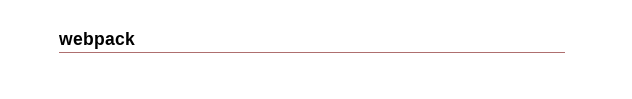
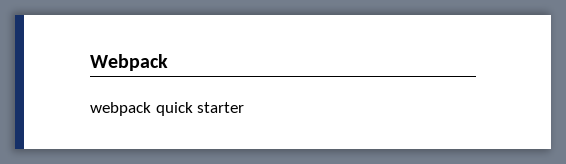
- webpack
+ Webpack
+ webpack quick starter

